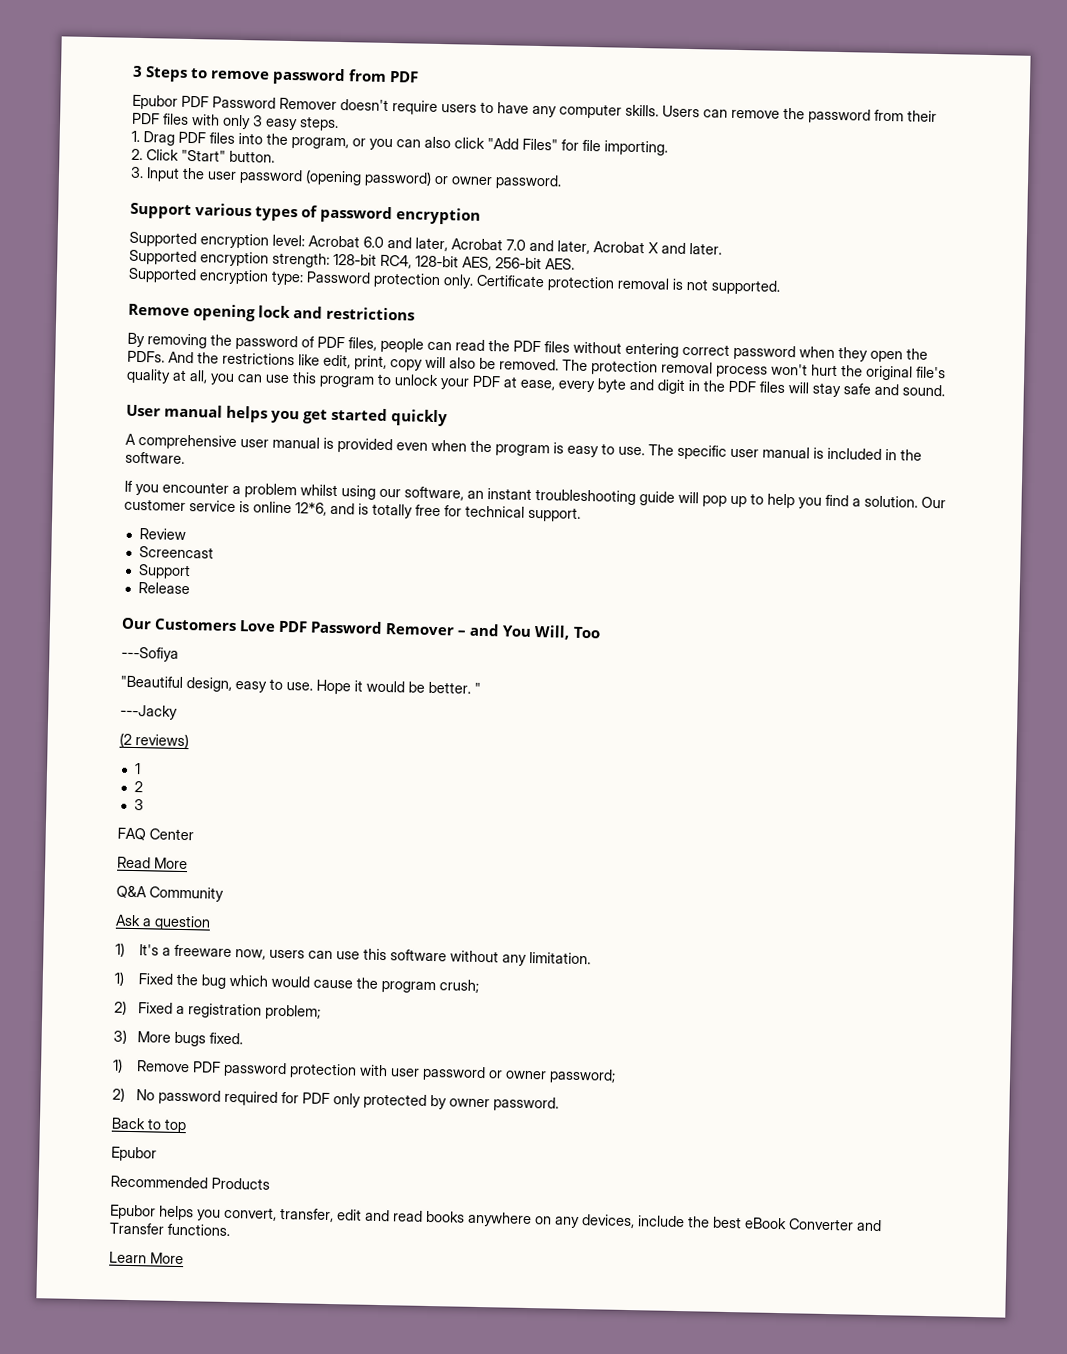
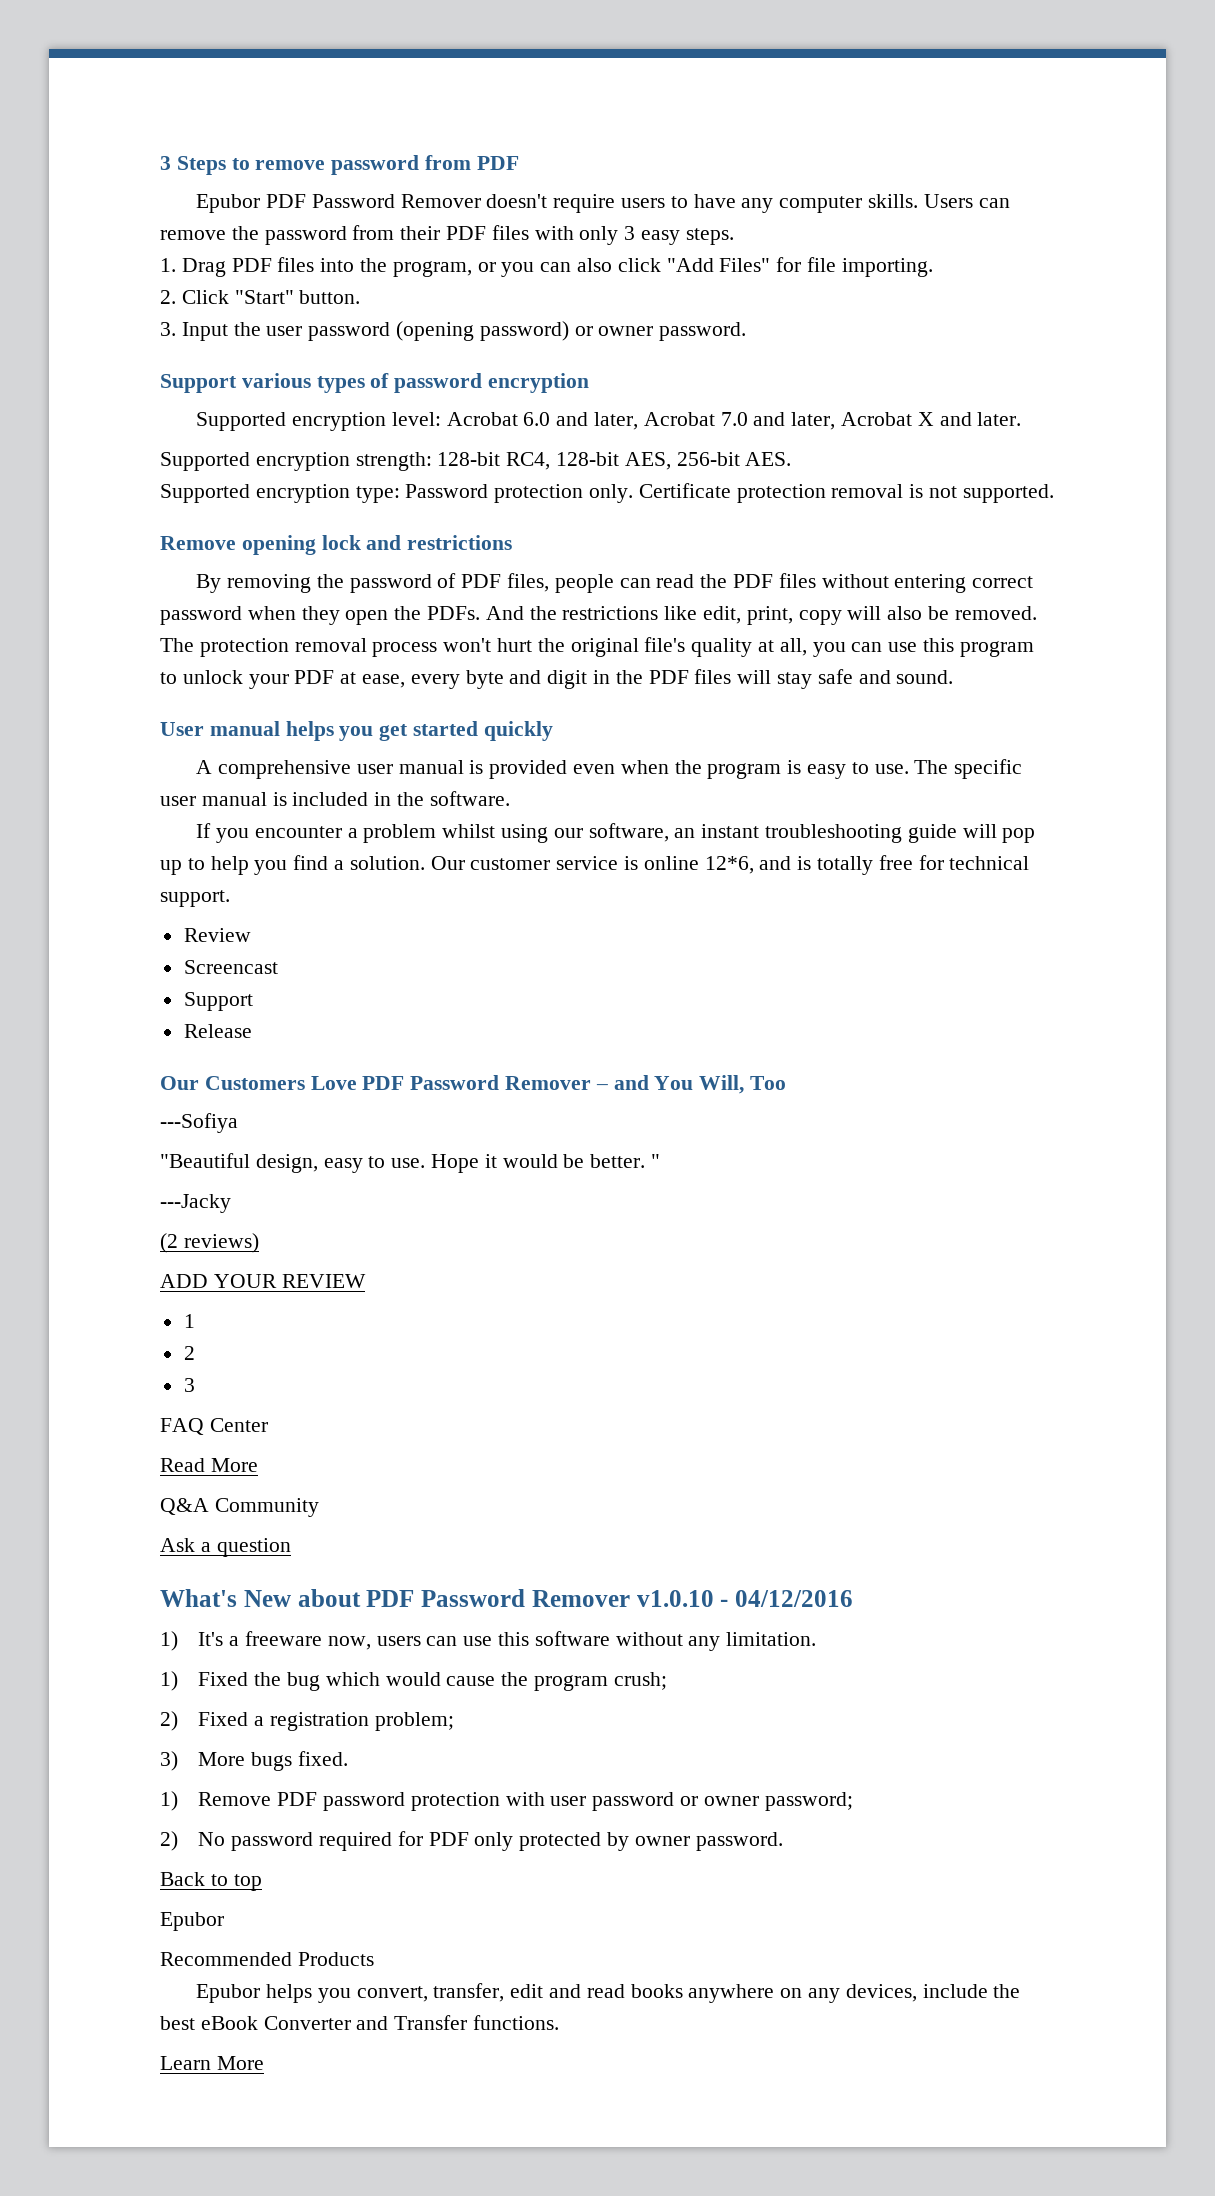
+ ADD YOUR REVIEW
+ What's New about PDF Password Remover v1.0.10 - 04/12/2016

